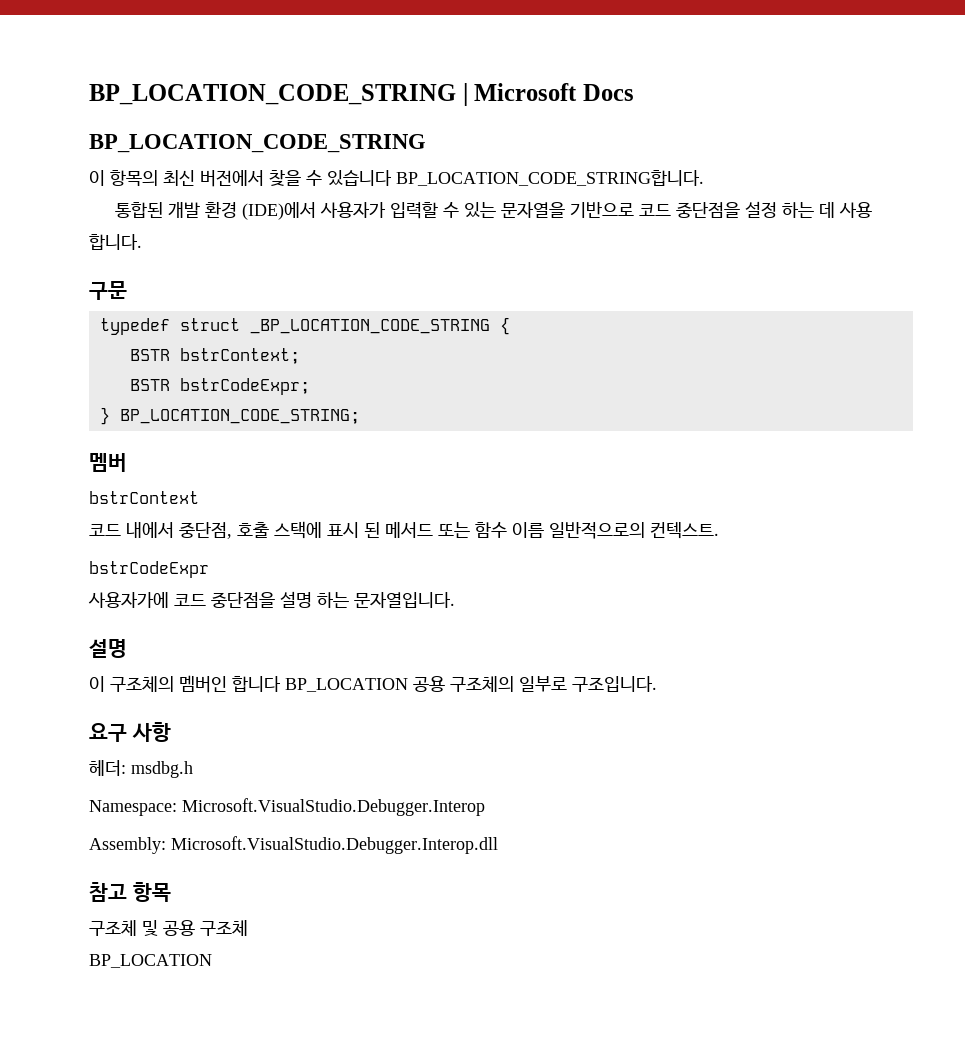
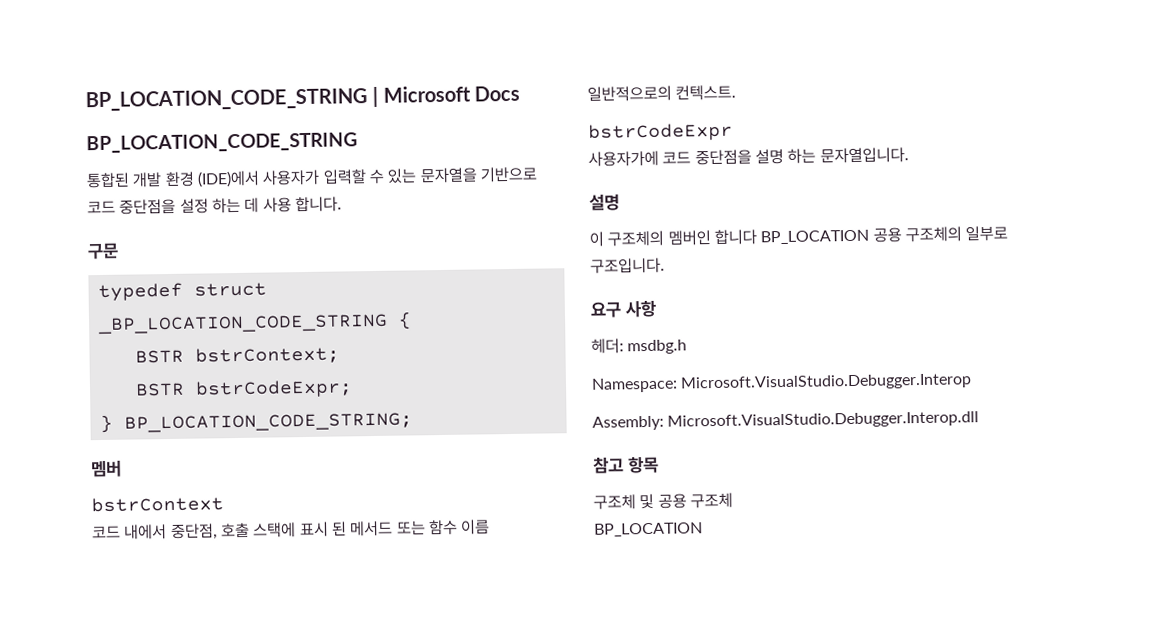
- 이 항목의 최신 버전에서 찾을 수 있습니다 BP_LOCATION_CODE_STRING합니다.

